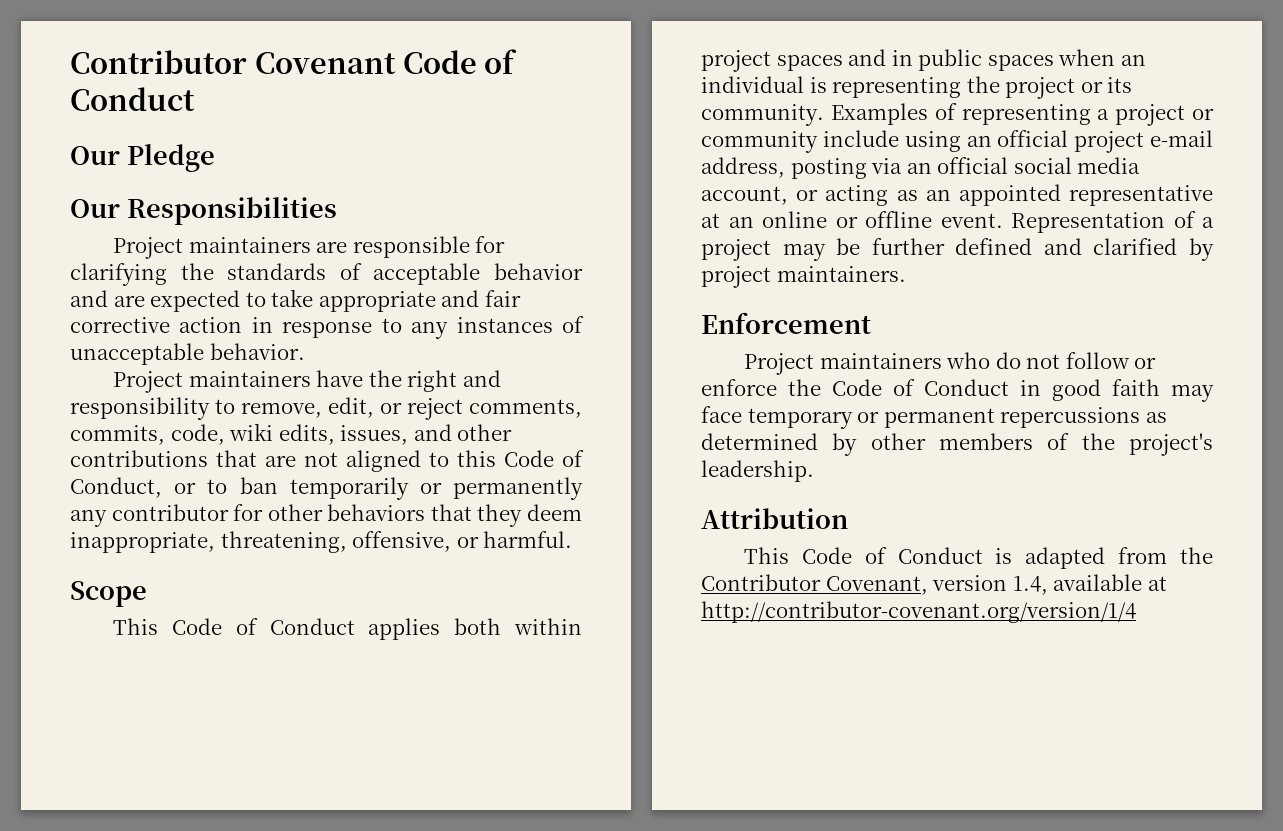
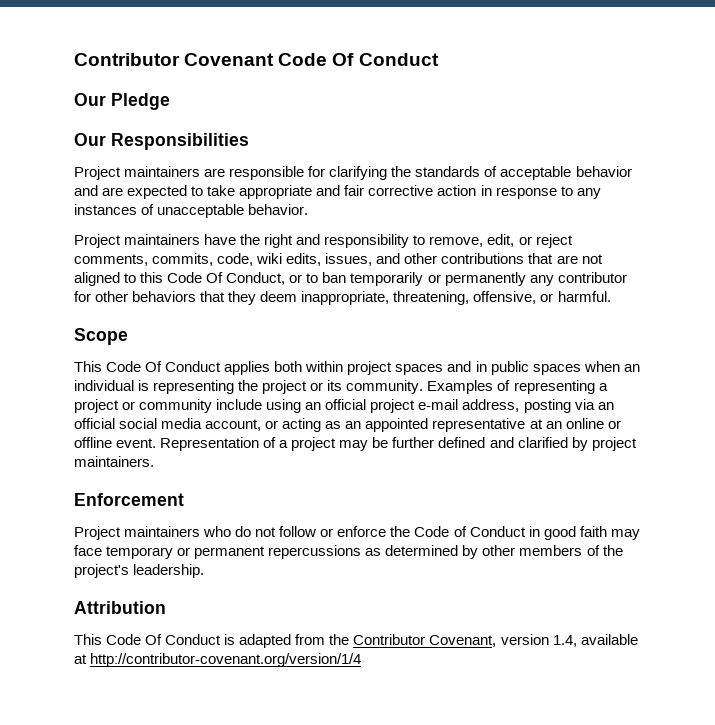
- Contributor Covenant Code of Conduct
+ Contributor Covenant Code Of Conduct
- Project maintainers have the right and responsibility to remove, edit, or reject comments, commits, code, wiki edits, issues, and other contributions that are not aligned to this Code of Conduct, or to ban temporarily or permanently any contributor for other behaviors that they deem inappropriate, threatening, offensive, or harmful.
+ Project maintainers have the right and responsibility to remove, edit, or reject comments, commits, code, wiki edits, issues, and other contributions that are not aligned to this Code Of Conduct, or to ban temporarily or permanently any contributor for other behaviors that they deem inappropriate, threatening, offensive, or harmful.
- This Code of Conduct applies both within project spaces and in public spaces when an individual is representing the project or its community.
+ This Code Of Conduct applies both within project spaces and in public spaces when an individual is representing the project or its community.
- This Code of Conduct is adapted from the Contributor Covenant, version 1.4, available at http://contributor-covenant.org/version/1/4
+ This Code Of Conduct is adapted from the Contributor Covenant, version 1.4, available at http://contributor-covenant.org/version/1/4

